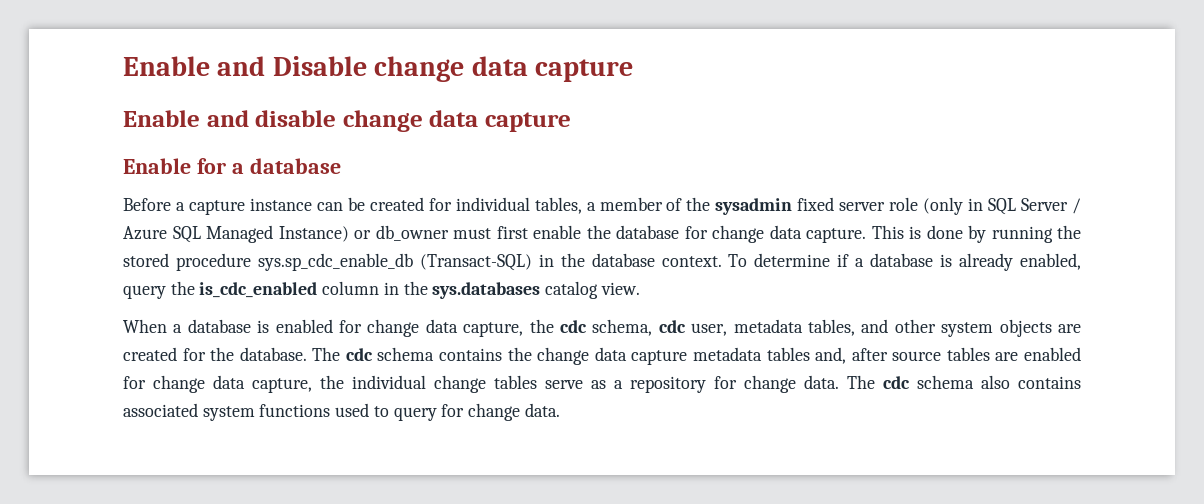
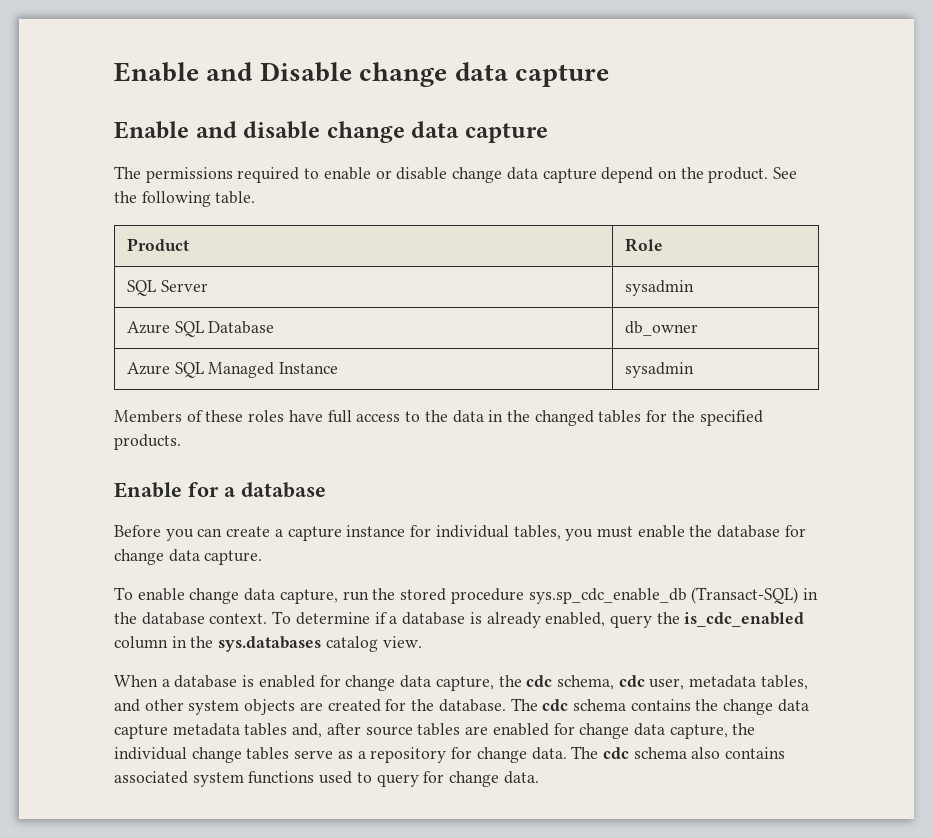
+ The permissions required to enable or disable change data capture depend on the product. See the following table.
+ Product | Role
+ SQL Server | sysadmin
+ Azure SQL Database | db_owner
+ Azure SQL Managed Instance | sysadmin
+ Members of these roles have full access to the data in the changed tables for the specified products.
- Before a capture instance can be created for individual tables, a member of the sysadmin fixed server role (only in SQL Server / Azure SQL Managed Instance) or db_owner must first enable the database for change data capture. This is done by running the stored procedure sys.sp_cdc_enable_db (Transact-SQL) in the database context.
+ Before you can create a capture instance for individual tables, you must enable the database for change data capture.
+ To enable change data capture, run the stored procedure sys.sp_cdc_enable_db (Transact-SQL) in the database context.

